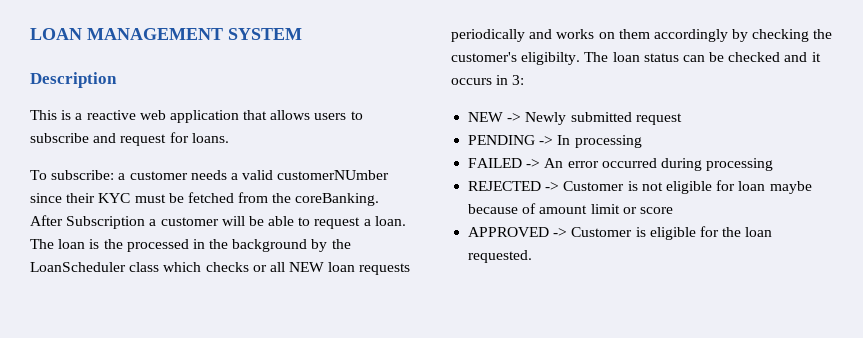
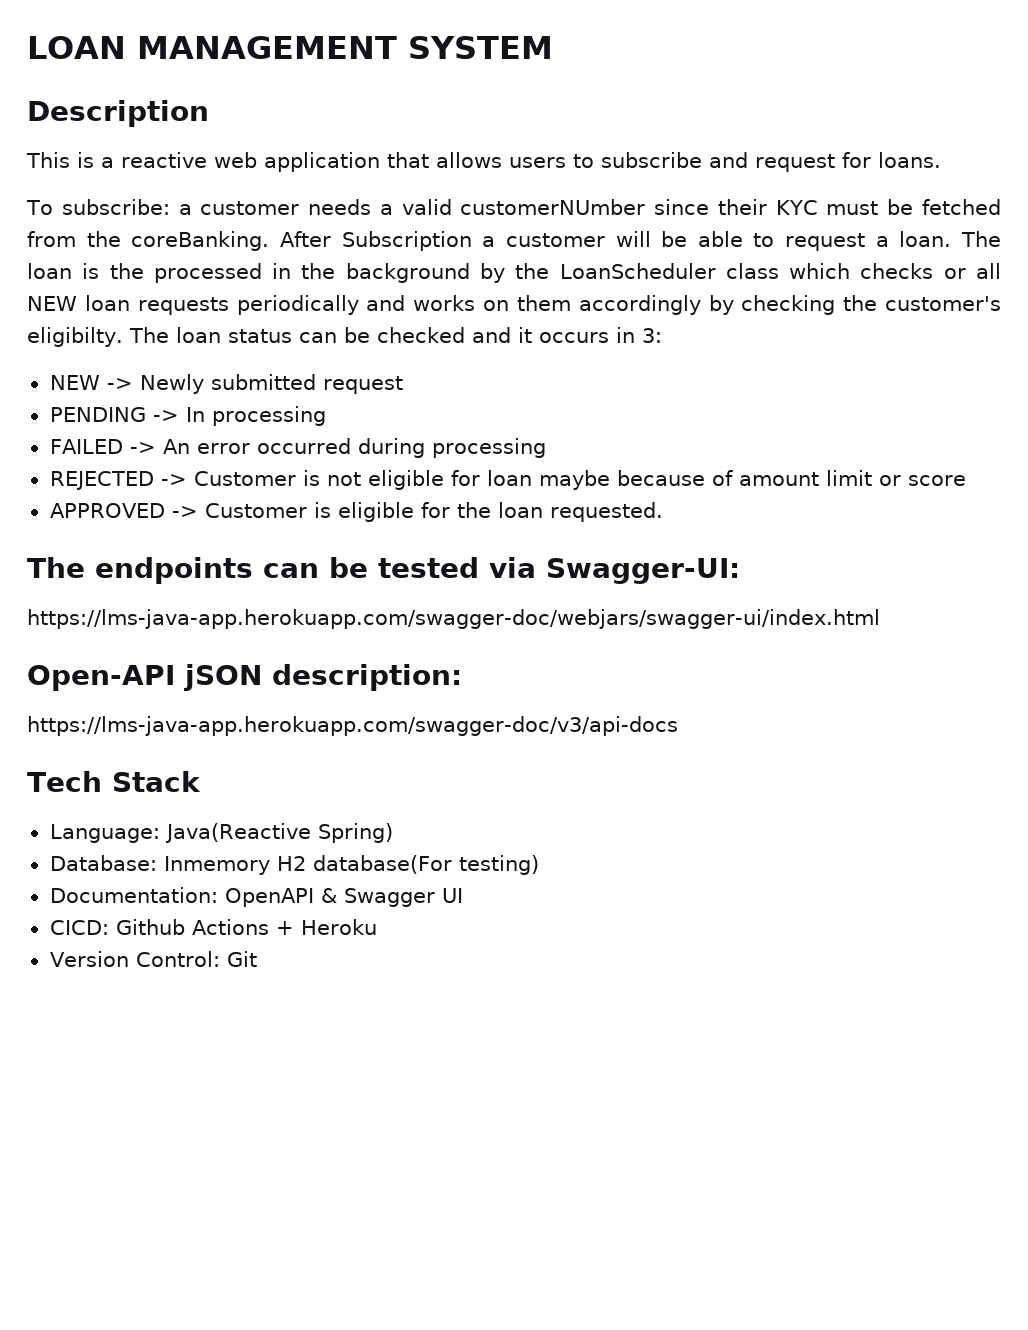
+ The endpoints can be tested via Swagger-UI:
+ https://lms-java-app.herokuapp.com/swagger-doc/webjars/swagger-ui/index.html
+ Open-API jSON description:
+ https://lms-java-app.herokuapp.com/swagger-doc/v3/api-docs
+ Tech Stack
+ Language: Java(Reactive Spring)
+ Database: Inmemory H2 database(For testing)
+ Documentation: OpenAPI & Swagger UI
+ CICD: Github Actions + Heroku
+ Version Control: Git

